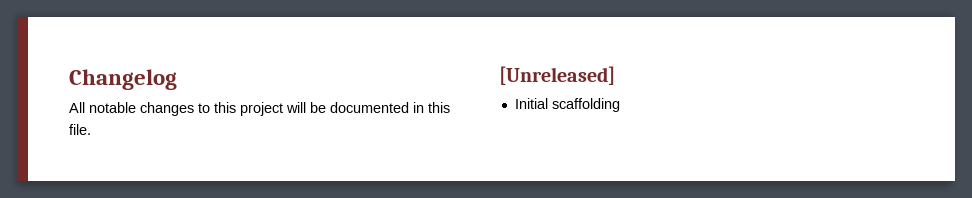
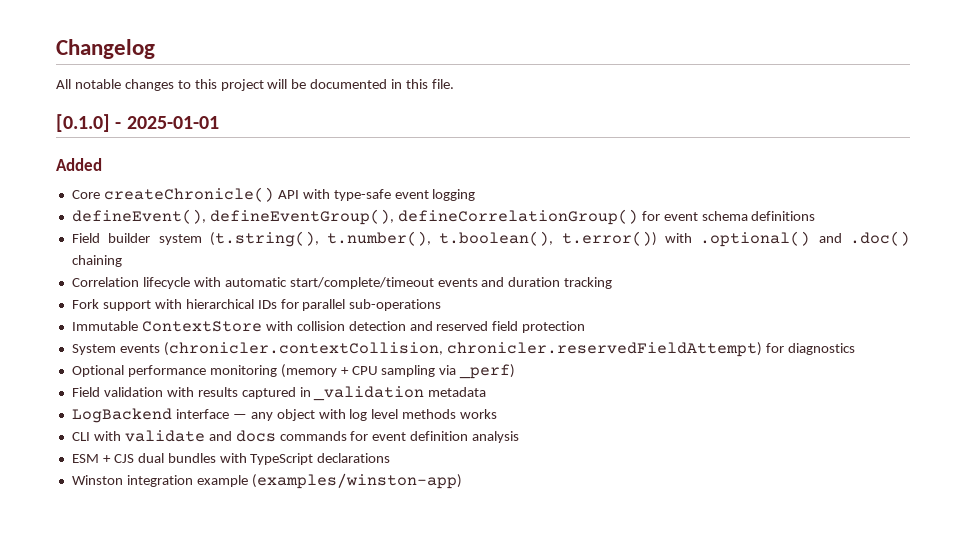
- [Unreleased]
- Initial scaffolding
+ [0.1.0] - 2025-01-01
+ Added
+ Core createChronicle() API with type-safe event logging
+ defineEvent(), defineEventGroup(), defineCorrelationGroup() for event schema definitions
+ Field builder system (t.string(), t.number(), t.boolean(), t.error()) with .optional() and .doc() chaining
+ Correlation lifecycle with automatic start/complete/timeout events and duration tracking
+ Fork support with hierarchical IDs for parallel sub-operations
+ Immutable ContextStore with collision detection and reserved field protection
+ System events (chronicler.contextCollision, chronicler.reservedFieldAttempt) for diagnostics
+ Optional performance monitoring (memory + CPU sampling via _perf)
+ Field validation with results captured in _validation metadata
+ LogBackend interface — any object with log level methods works
+ CLI with validate and docs commands for event definition analysis
+ ESM + CJS dual bundles with TypeScript declarations
+ Winston integration example (examples/winston-app)

